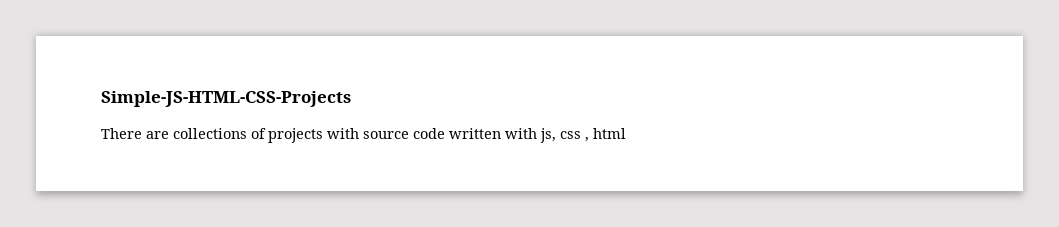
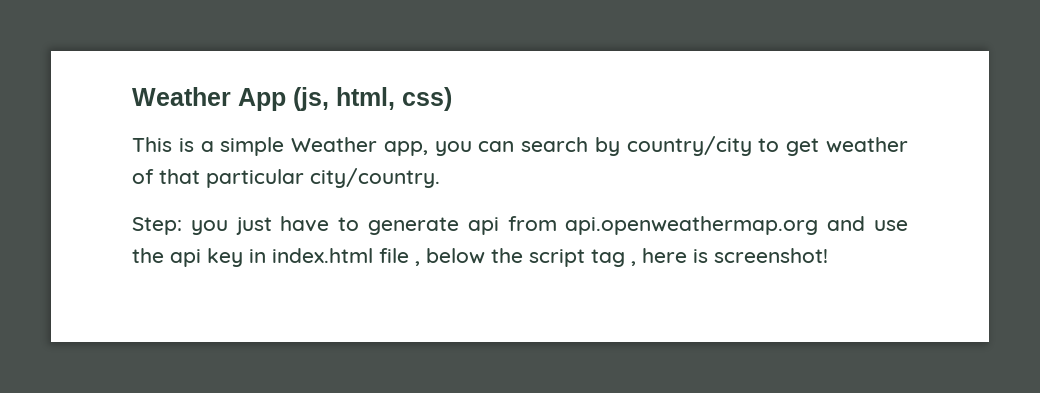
- Simple-JS-HTML-CSS-Projects
- There are collections of projects with source code written with js, css , html
+ Weather App (js, html, css)
+ This is a simple Weather app, you can search by country/city to get weather of that particular city/country.
+ Step: you just have to generate api from api.openweathermap.org and use the api key in index.html file , below the script tag , here is screenshot!

